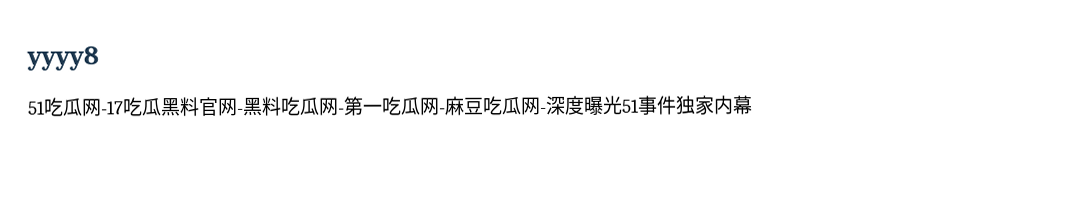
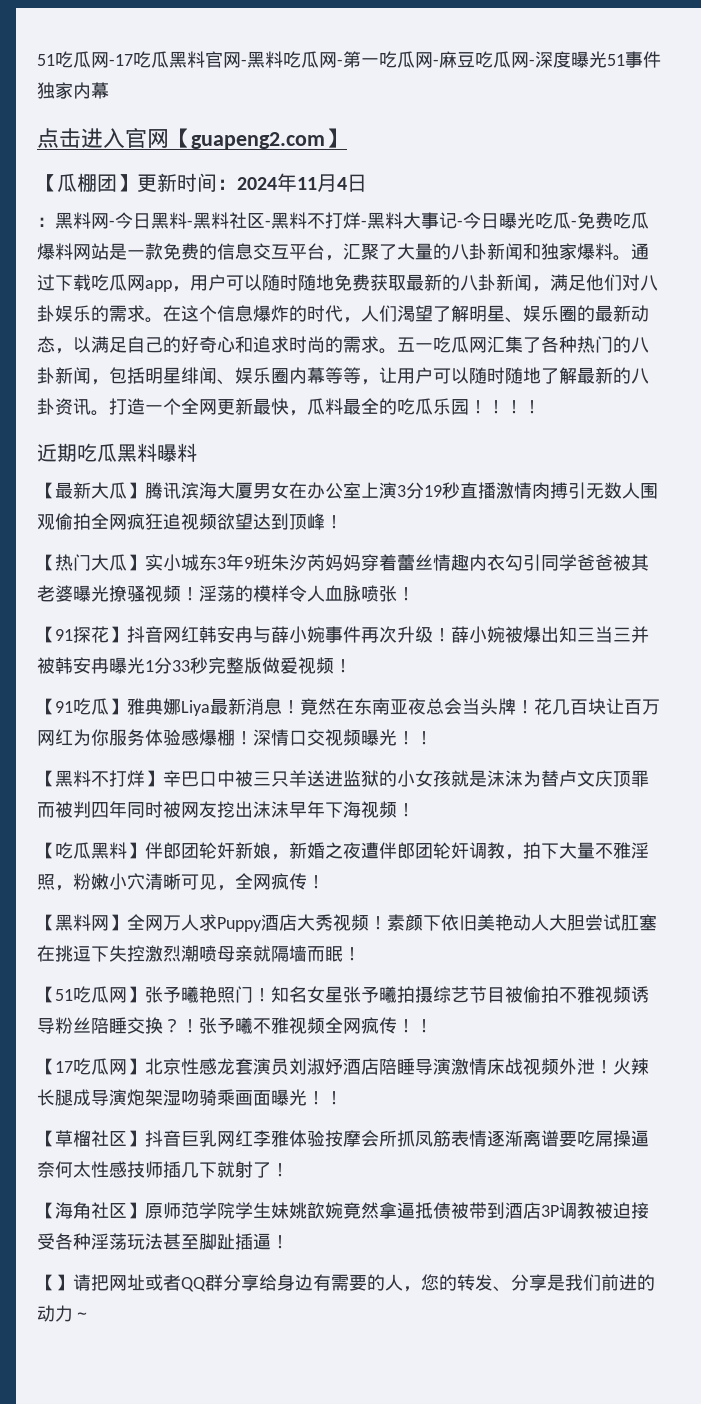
- yyyy8
+ 点击进入官网【guapeng2.com】
+ 【瓜棚团】更新时间：2024年11月4日
+ ：黑料网-今日黑料-黑料社区-黑料不打烊-黑料大事记-今日曝光吃瓜-免费吃瓜爆料网站是一款免费的信息交互平台，汇聚了大量的八卦新闻和独家爆料。通过下载吃瓜网app，用户可以随时随地免费获取最新的八卦新闻，满足他们对八卦娱乐的需求。在这个信息爆炸的时代，人们渴望了解明星、娱乐圈的最新动态，以满足自己的好奇心和追求时尚的需求。五一吃瓜网汇集了各种热门的八卦新闻，包括明星绯闻、娱乐圈内幕等等，让用户可以随时随地了解最新的八卦资讯。打造一个全网更新最快，瓜料最全的吃瓜乐园！！！！
+ 近期吃瓜黑料曝料
+ 【最新大瓜】腾讯滨海大厦男女在办公室上演3分19秒直播激情肉搏引无数人围观偷拍全网疯狂追视频欲望达到顶峰！
+ 【热门大瓜】实小城东3年9班朱汐芮妈妈穿着蕾丝情趣内衣勾引同学爸爸被其老婆曝光撩骚视频！淫荡的模样令人血脉喷张！
+ 【91探花】抖音网红韩安冉与薛小婉事件再次升级！薛小婉被爆出知三当三并被韩安冉曝光1分33秒完整版做爱视频！
+ 【91吃瓜】雅典娜Liya最新消息！竟然在东南亚夜总会当头牌！花几百块让百万网红为你服务体验感爆棚！深情口交视频曝光！！
+ 【黑料不打烊】辛巴口中被三只羊送进监狱的小女孩就是沫沫为替卢文庆顶罪而被判四年同时被网友挖出沫沫早年下海视频！
+ 【吃瓜黑料】伴郎团轮奸新娘，新婚之夜遭伴郎团轮奸调教，拍下大量不雅淫照，粉嫩小穴清晰可见，全网疯传！
+ 【黑料网】全网万人求Puppy酒店大秀视频！素颜下依旧美艳动人大胆尝试肛塞在挑逗下失控激烈潮喷母亲就隔墙而眠！
+ 【51吃瓜网】张予曦艳照门！知名女星张予曦拍摄综艺节目被偷拍不雅视频诱导粉丝陪睡交换？！张予曦不雅视频全网疯传！！
+ 【17吃瓜网】北京性感龙套演员刘淑妤酒店陪睡导演激情床战视频外泄！火辣长腿成导演炮架湿吻骑乘画面曝光！！
+ 【草榴社区】抖音巨乳网红李雅体验按摩会所抓凤筋表情逐渐离谱要吃屌操逼奈何太性感技师插几下就射了！
+ 【海角社区】原师范学院学生妹姚歆婉竟然拿逼抵债被带到酒店3P调教被迫接受各种淫荡玩法甚至脚趾插逼！
+ 【】请把网址或者QQ群分享给身边有需要的人，您的转发、分享是我们前进的动力～

